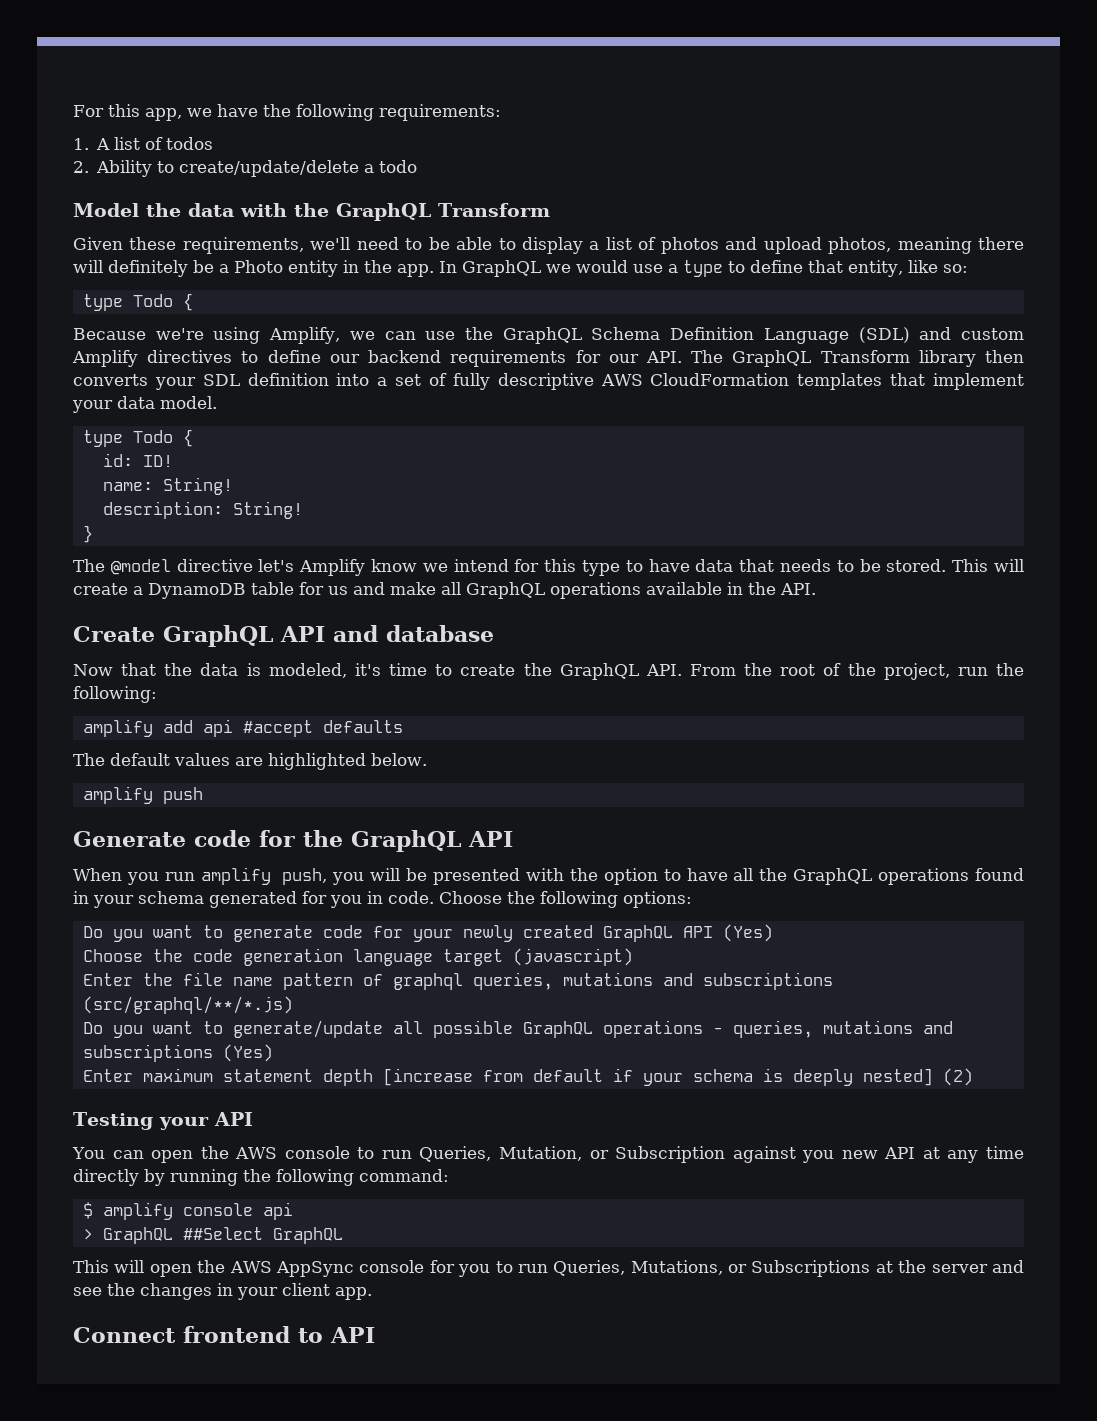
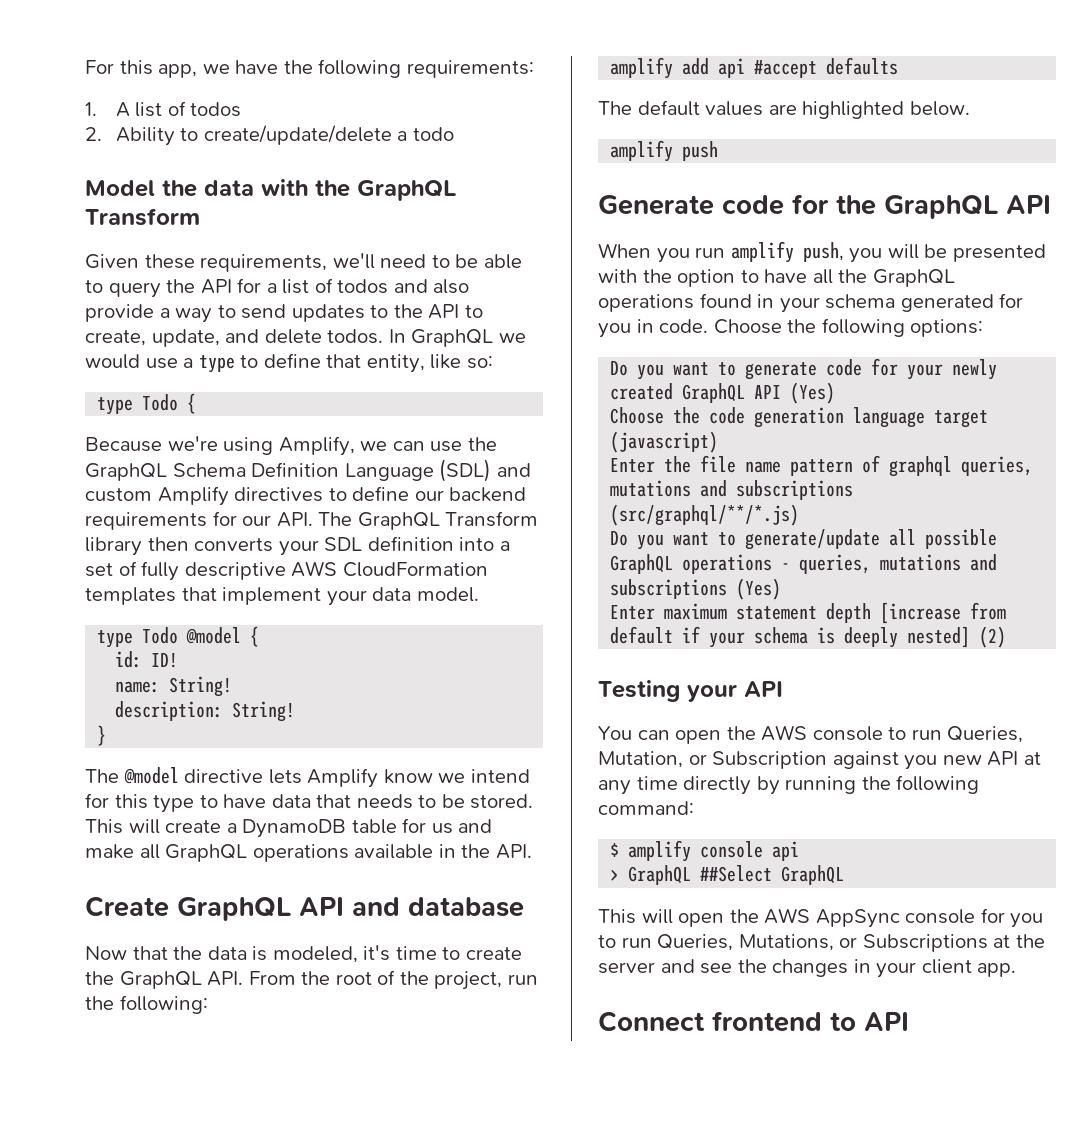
- Given these requirements, we'll need to be able to display a list of photos and upload photos, meaning there will definitely be a Photo entity in the app.
+ Given these requirements, we'll need to be able to query the API for a list of todos and also provide a way to send updates to the API to create, update, and delete todos.
  Because we're using Amplify, we can use the GraphQL Schema Definition Language (SDL) and custom Amplify directives to define our backend requirements for our API. The GraphQL Transform library then converts your SDL definition into a set of fully descriptive AWS CloudFormation templates that implement your data model.
- type Todo {
+ type Todo @model {
- The @model directive let's Amplify know we intend for this type to have data that needs to be stored.
+ The @model directive lets Amplify know we intend for this type to have data that needs to be stored.

